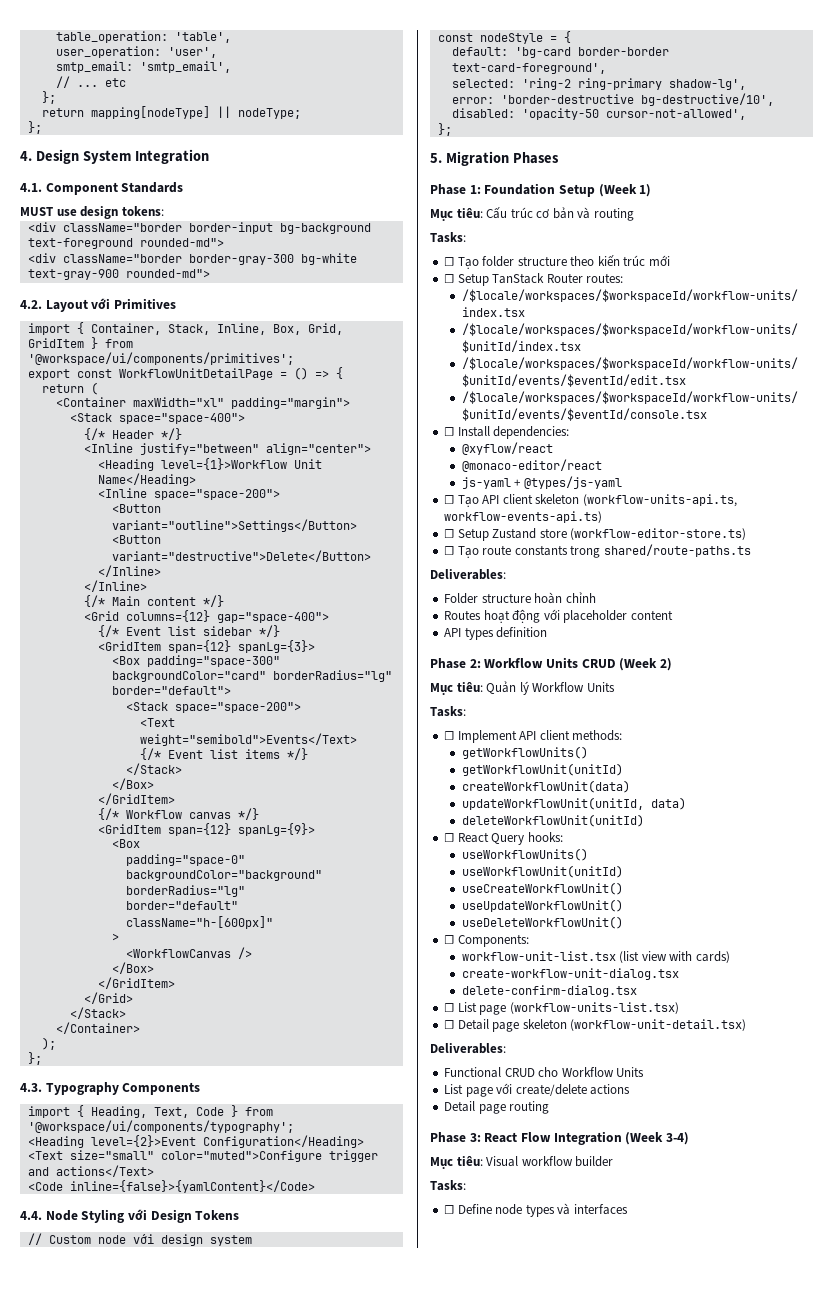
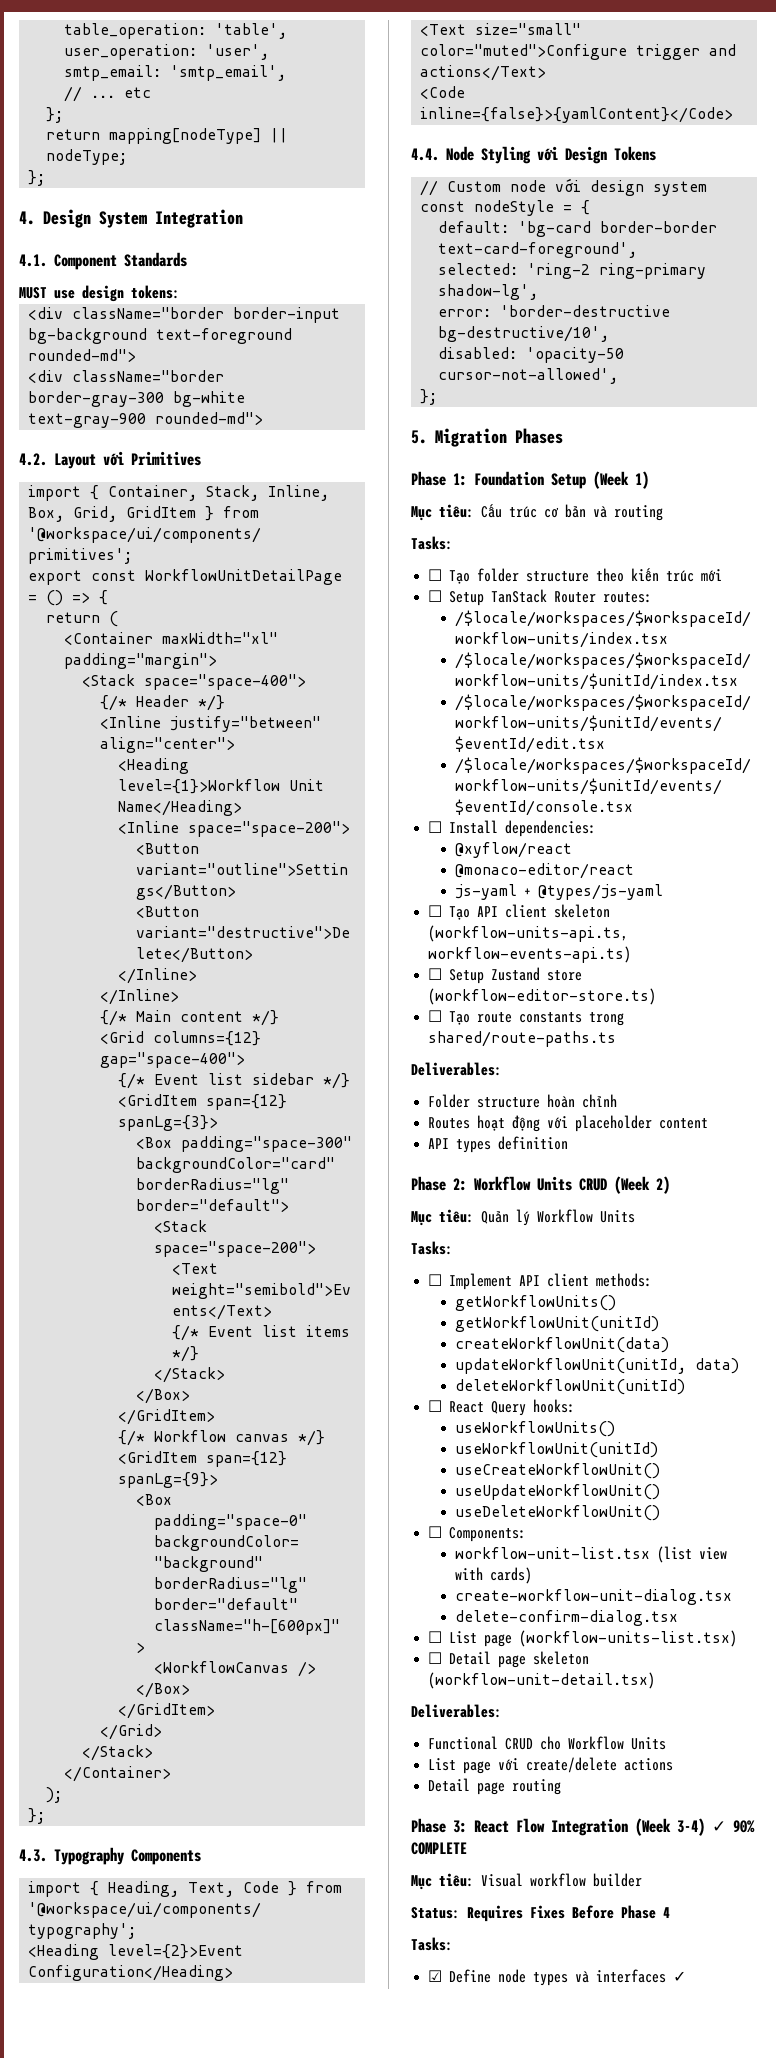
- Phase 3: React Flow Integration (Week 3-4)
+ Phase 3: React Flow Integration (Week 3-4) ✓ 90% COMPLETE
  Mục tiêu: Visual workflow builder
+ Status: Requires Fixes Before Phase 4
  Tasks:
- ☐ Define node types và interfaces
+ ☑ Define node types và interfaces ✓

